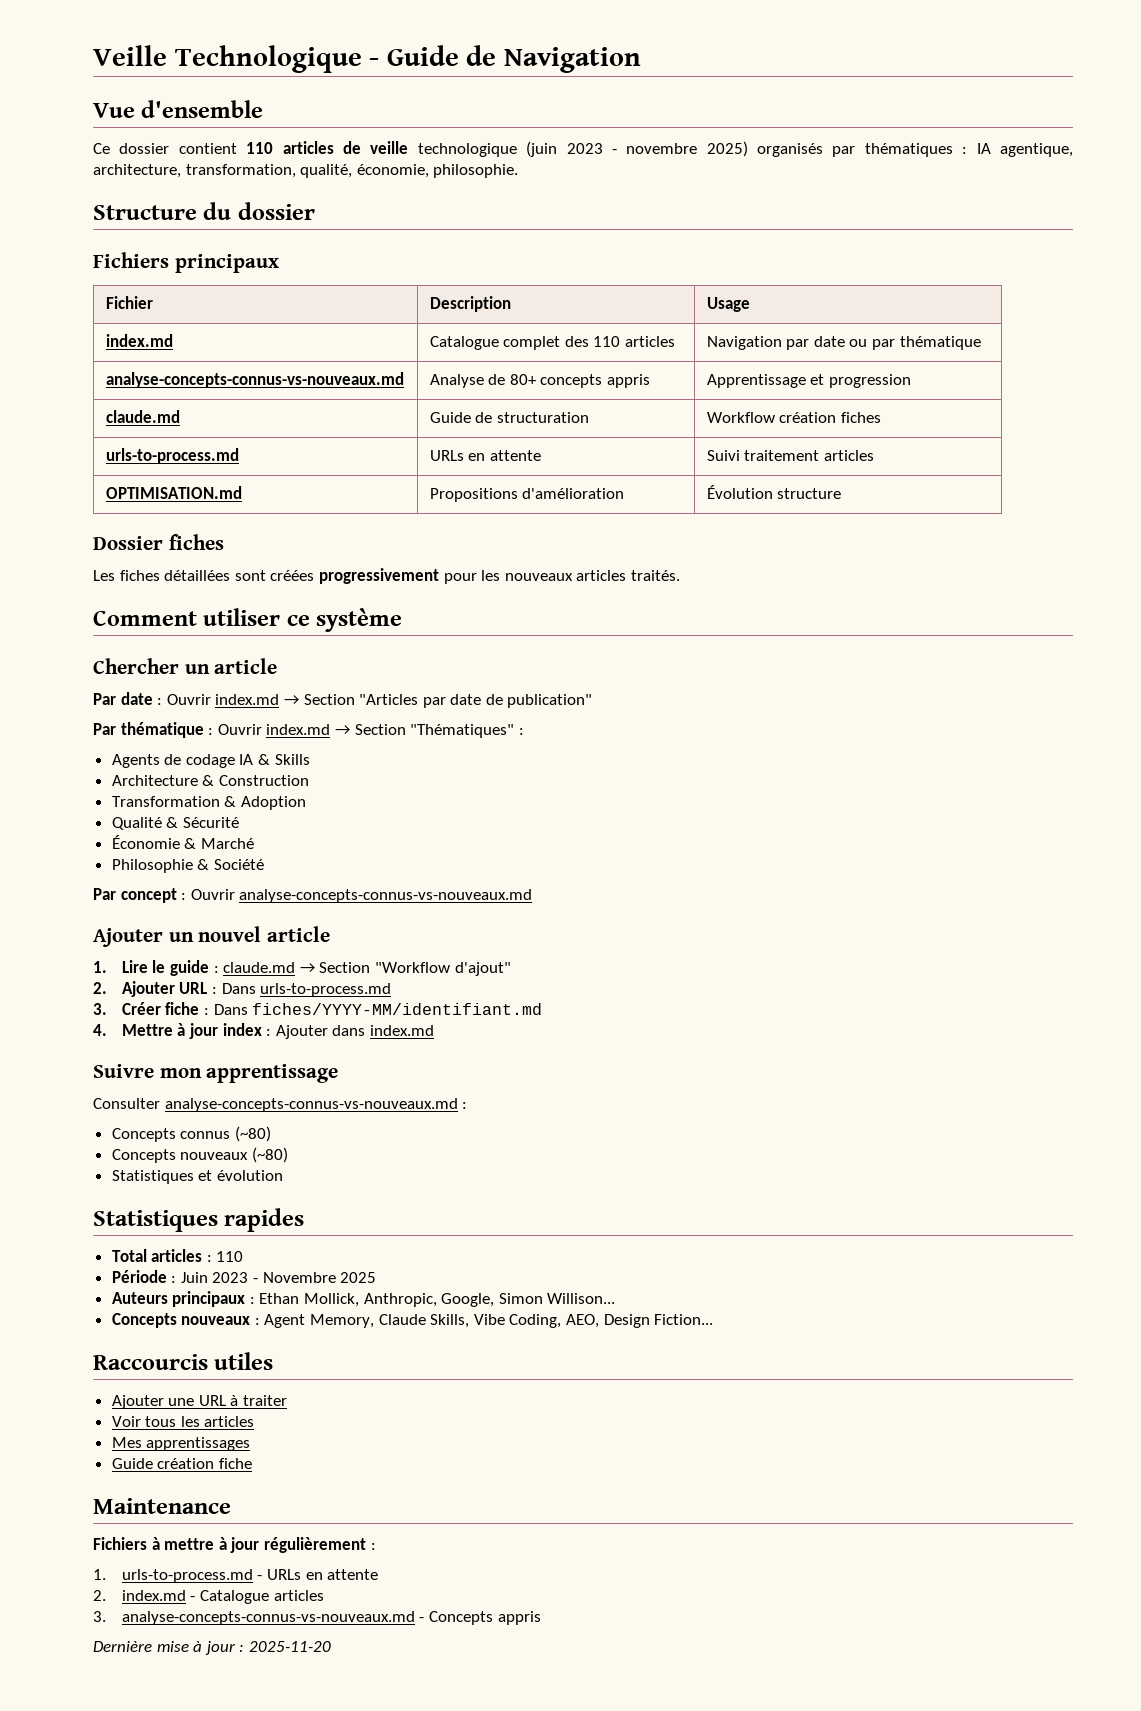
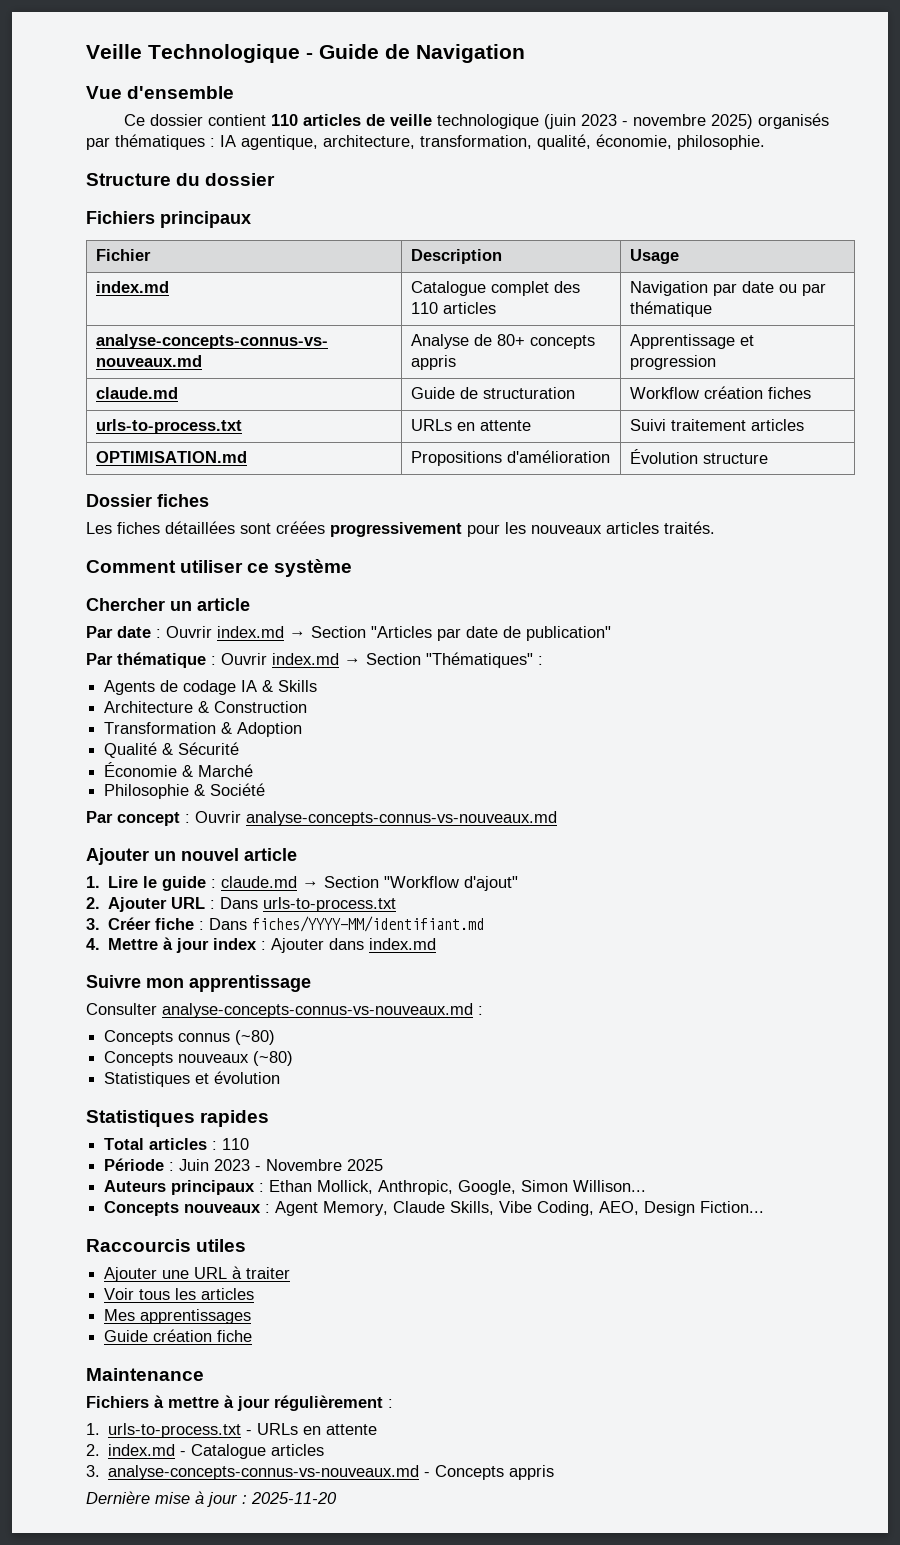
- urls-to-process.md | URLs en attente | Suivi traitement articles
+ urls-to-process.txt | URLs en attente | Suivi traitement articles
- 2. Ajouter URL : Dans urls-to-process.md
+ 2. Ajouter URL : Dans urls-to-process.txt
- 1. urls-to-process.md - URLs en attente
+ 1. urls-to-process.txt - URLs en attente

